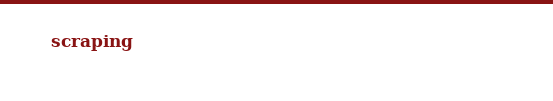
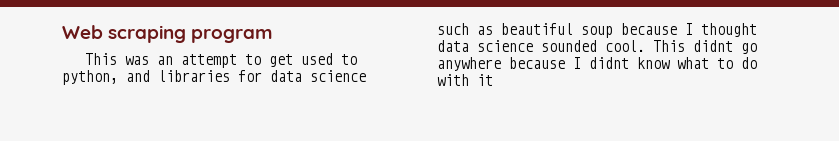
- scraping
+ Web scraping program
+ This was an attempt to get used to python, and libraries for data science such as beautiful soup because I thought data science sounded cool. This didnt go anywhere because I didnt know what to do with it

